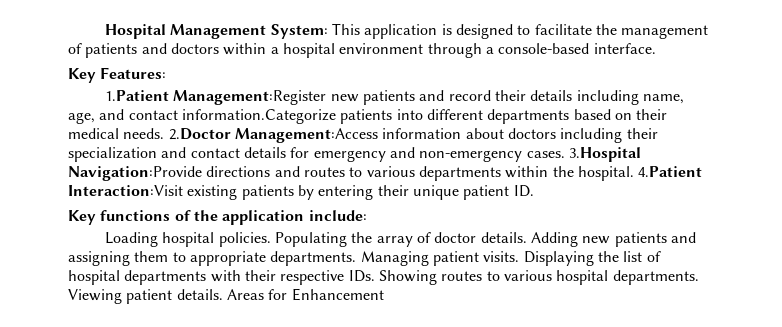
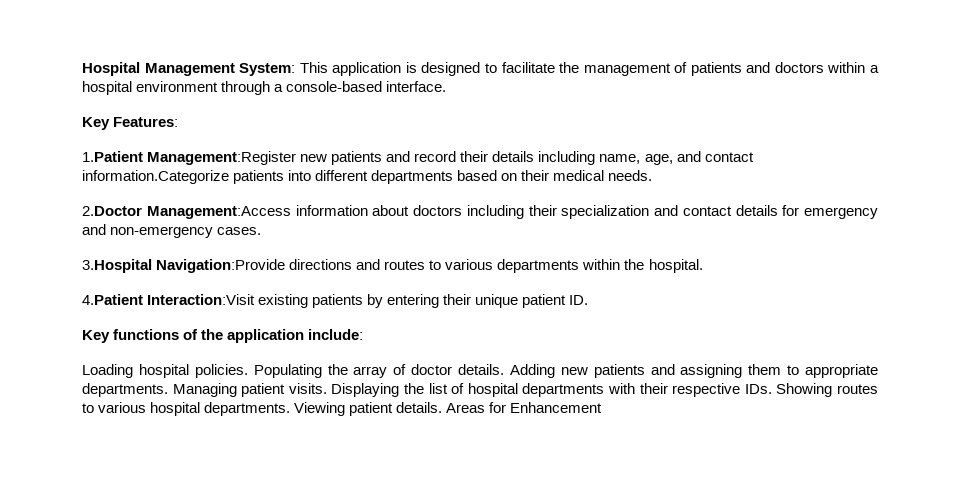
- 1.Patient Management:Register new patients and record their details including name, age, and contact information.Categorize patients into different departments based on their medical needs. 2.Doctor Management:Access information about doctors including their specialization and contact details for emergency and non-emergency cases. 3.Hospital Navigation:Provide directions and routes to various departments within the hospital. 4.Patient Interaction:Visit existing patients by entering their unique patient ID.
+ 1.Patient Management:Register new patients and record their details including name, age, and contact information.Categorize patients into different departments based on their medical needs.
+ 2.Doctor Management:Access information about doctors including their specialization and contact details for emergency and non-emergency cases.
+ 3.Hospital Navigation:Provide directions and routes to various departments within the hospital.
+ 4.Patient Interaction:Visit existing patients by entering their unique patient ID.

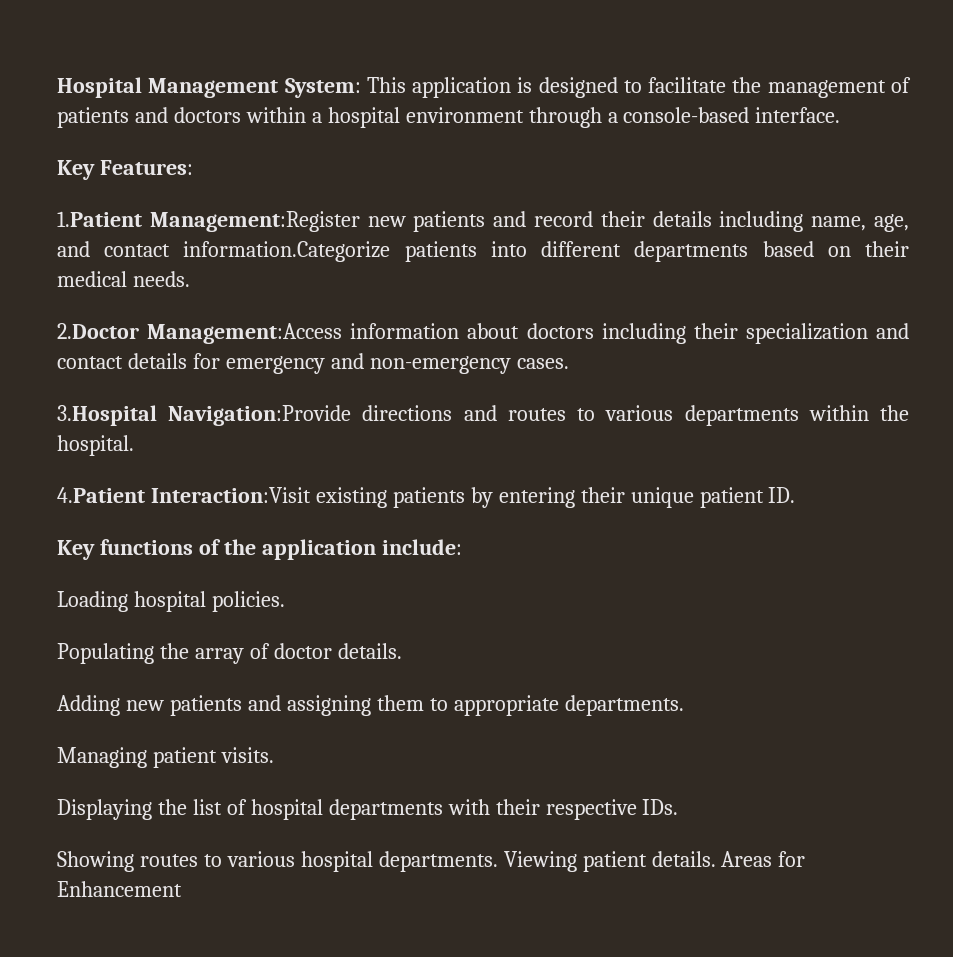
- Loading hospital policies. Populating the array of doctor details. Adding new patients and assigning them to appropriate departments. Managing patient visits. Displaying the list of hospital departments with their respective IDs. Showing routes to various hospital departments.
+ Loading hospital policies.
+ Populating the array of doctor details.
+ Adding new patients and assigning them to appropriate departments.
+ Managing patient visits.
+ Displaying the list of hospital departments with their respective IDs.
+ Showing routes to various hospital departments.

